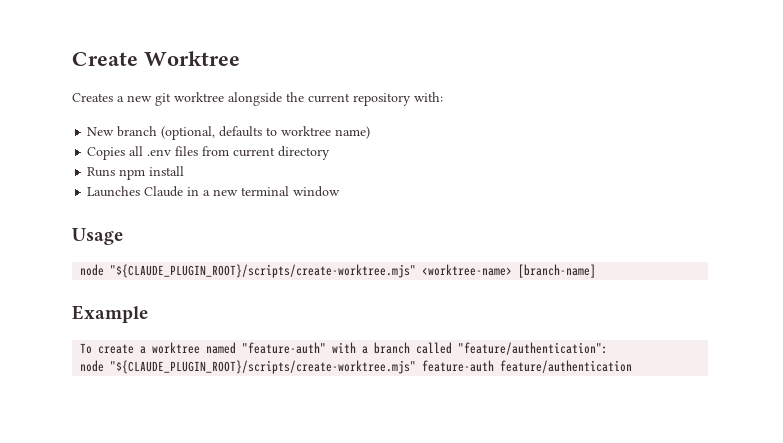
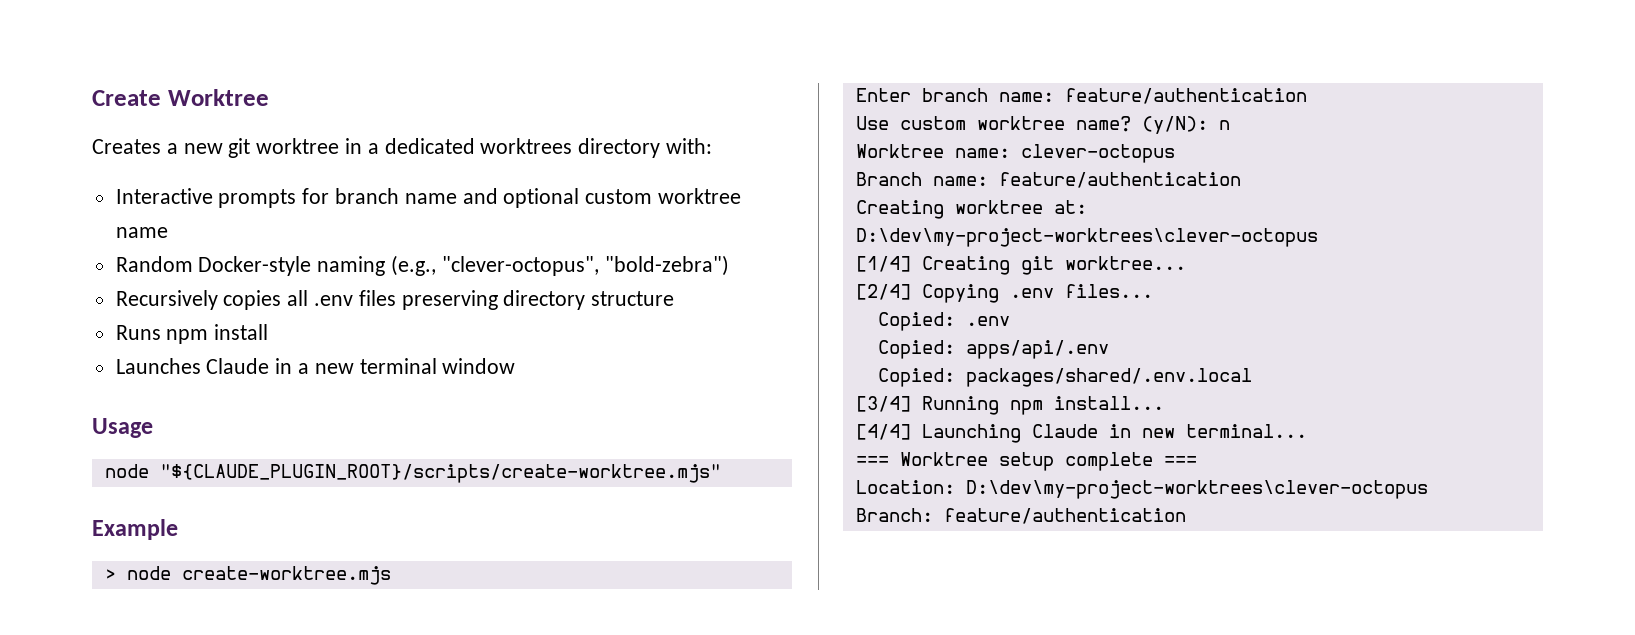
- Creates a new git worktree alongside the current repository with:
- New branch (optional, defaults to worktree name)
- Copies all .env files from current directory
+ Creates a new git worktree in a dedicated worktrees directory with:
+ Interactive prompts for branch name and optional custom worktree name
+ Random Docker-style naming (e.g., "clever-octopus", "bold-zebra")
+ Recursively copies all .env files preserving directory structure
- node "${CLAUDE_PLUGIN_ROOT}/scripts/create-worktree.mjs" <worktree-name> [branch-name]
+ node "${CLAUDE_PLUGIN_ROOT}/scripts/create-worktree.mjs"
- To create a worktree named "feature-auth" with a branch called "feature/authentication":
- node "${CLAUDE_PLUGIN_ROOT}/scripts/create-worktree.mjs" feature-auth feature/authentication
+ > node create-worktree.mjs
+ Enter branch name: feature/authentication
+ Use custom worktree name? (y/N): n
+ Worktree name: clever-octopus
+ Branch name: feature/authentication
+ Creating worktree at: D:\dev\my-project-worktrees\clever-octopus
+ [1/4] Creating git worktree...
+ [2/4] Copying .env files...
+ Copied: .env
+ Copied: apps/api/.env
+ Copied: packages/shared/.env.local
+ [3/4] Running npm install...
+ [4/4] Launching Claude in new terminal...
+ === Worktree setup complete ===
+ Location: D:\dev\my-project-worktrees\clever-octopus
+ Branch: feature/authentication

